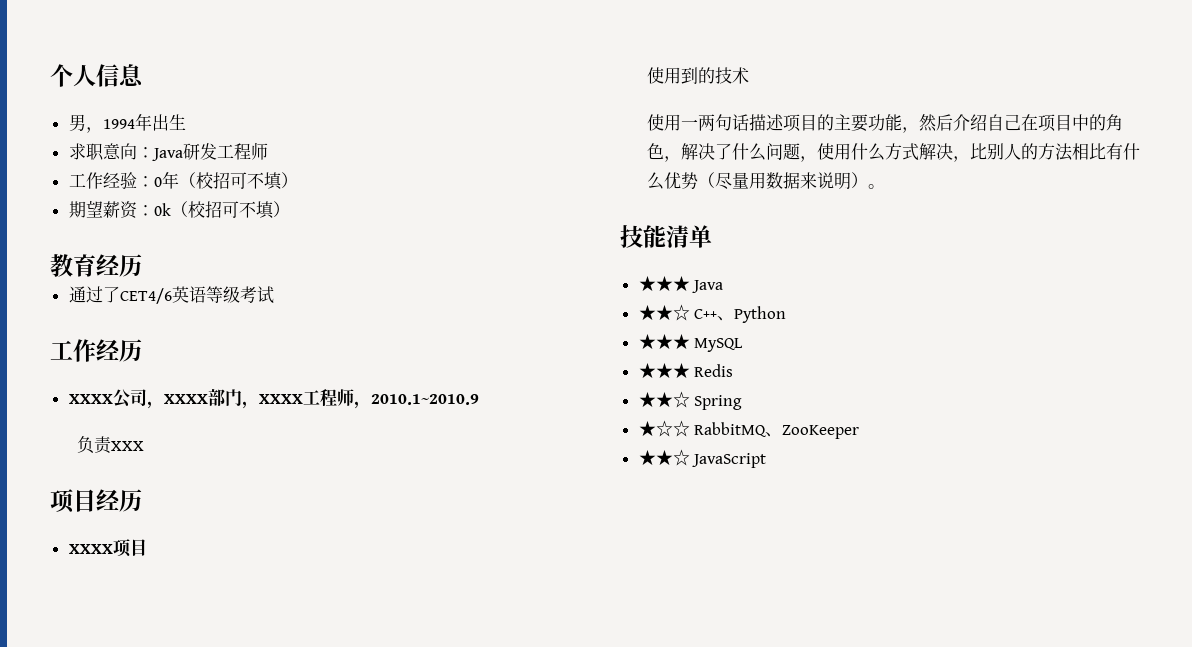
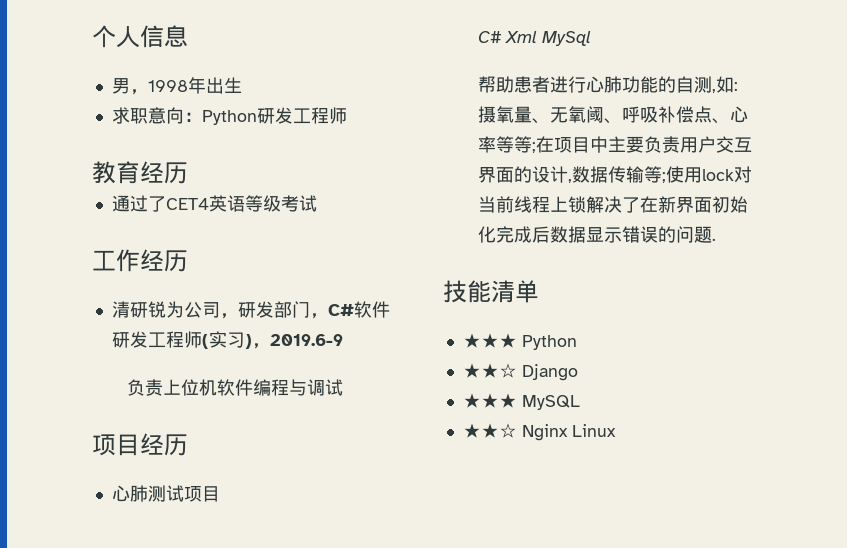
- 男，1994年出生
+ 男，1998年出生
- 求职意向：Java研发工程师
- 工作经验：0年（校招可不填）
- 期望薪资：0k（校招可不填）
+ 求职意向：Python研发工程师
- 通过了CET4/6英语等级考试
+ 通过了CET4英语等级考试
- XXXX公司，XXXX部门，XXXX工程师，2010.1~2010.9
- 负责XXX
+ 清研锐为公司，研发部门，C#软件研发工程师(实习)，2019.6-9
+ 负责上位机软件编程与调试
- XXXX项目
+ 心肺测试项目
- 使用到的技术
- 使用一两句话描述项目的主要功能，然后介绍自己在项目中的角色，解决了什么问题，使用什么方式解决，比别人的方法相比有什么优势（尽量用数据来说明）。
+ C# Xml MySql
+ 帮助患者进行心肺功能的自测,如:摄氧量、无氧阈、呼吸补偿点、心率等等;在项目中主要负责用户交互界面的设计,数据传输等;使用lock对当前线程上锁解决了在新界面初始化完成后数据显示错误的问题.
- ★★★ Java
- ★★☆ C++、Python
+ ★★★ Python
+ ★★☆ Django
- ★★★ Redis
- ★★☆ Spring
- ★☆☆ RabbitMQ、ZooKeeper
- ★★☆ JavaScript
+ ★★☆ Nginx Linux

